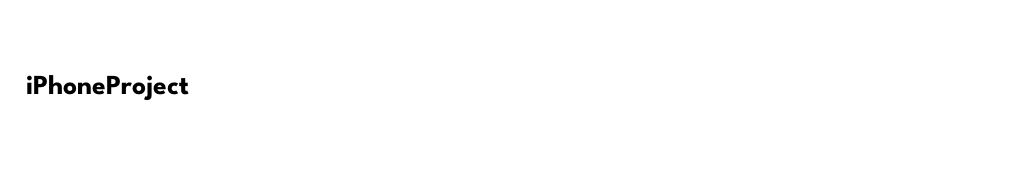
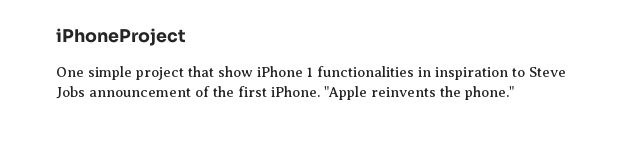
+ One simple project that show iPhone 1 functionalities in inspiration to Steve Jobs announcement of the first iPhone. "Apple reinvents the phone."

